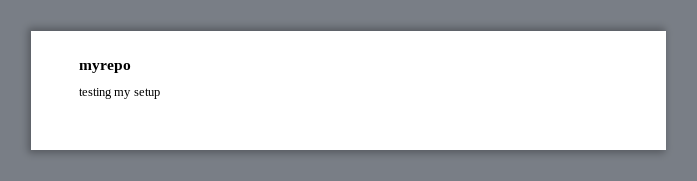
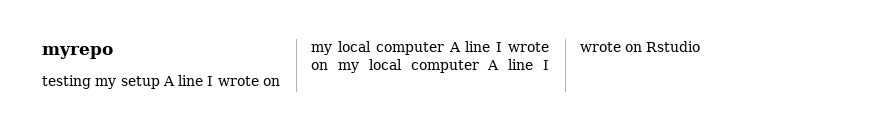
- testing my setup
+ testing my setup A line I wrote on my local computer A line I wrote on my local computer A line I wrote on Rstudio

